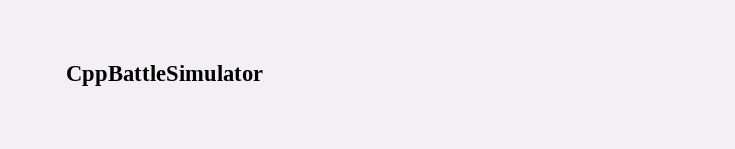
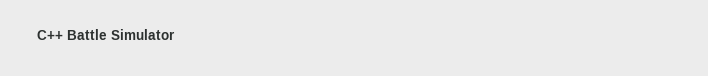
- CppBattleSimulator
+ C++ Battle Simulator

